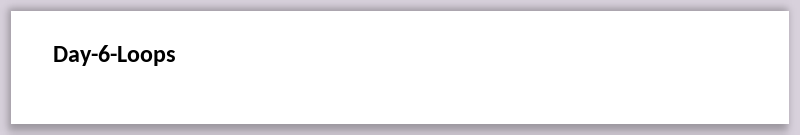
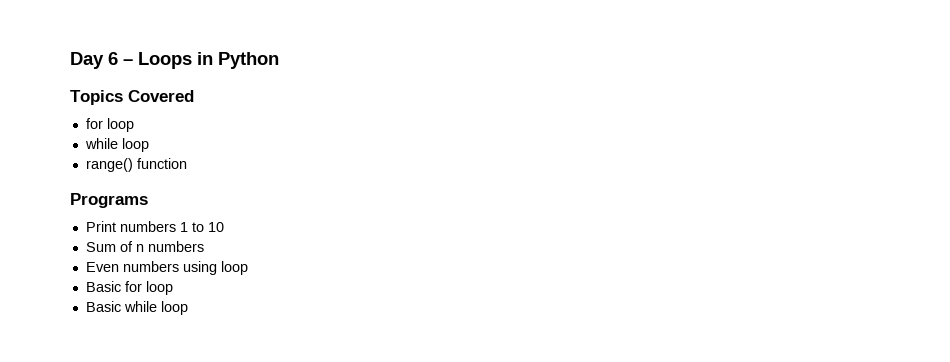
- Day-6-Loops
+ Day 6 – Loops in Python
+ Topics Covered
+ for loop
+ while loop
+ range() function
+ Programs
+ Print numbers 1 to 10
+ Sum of n numbers
+ Even numbers using loop
+ Basic for loop
+ Basic while loop

